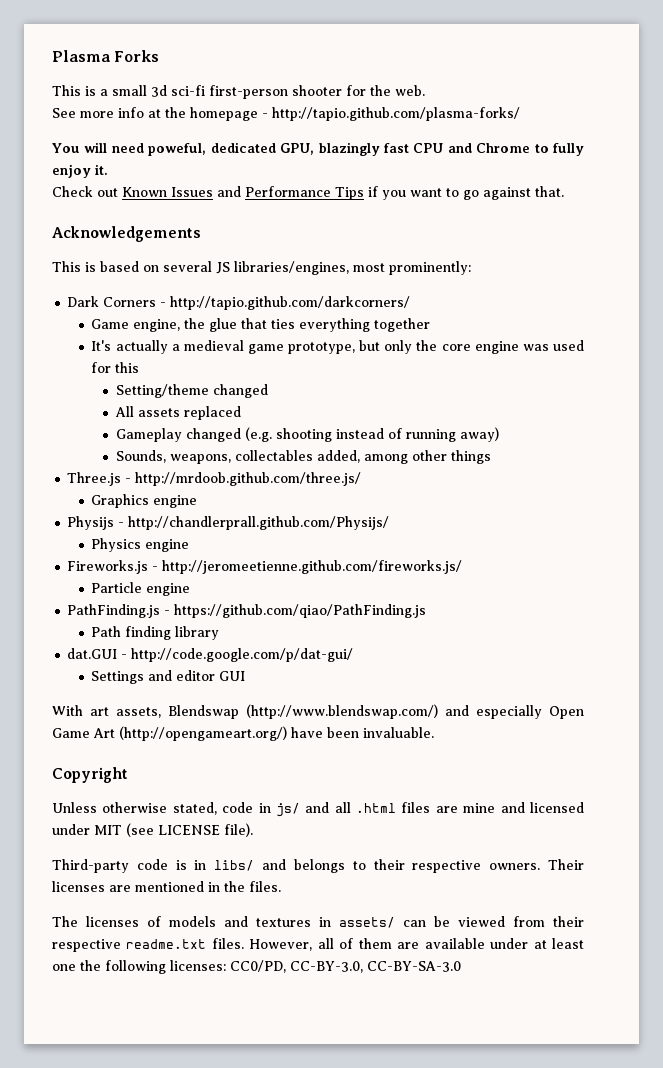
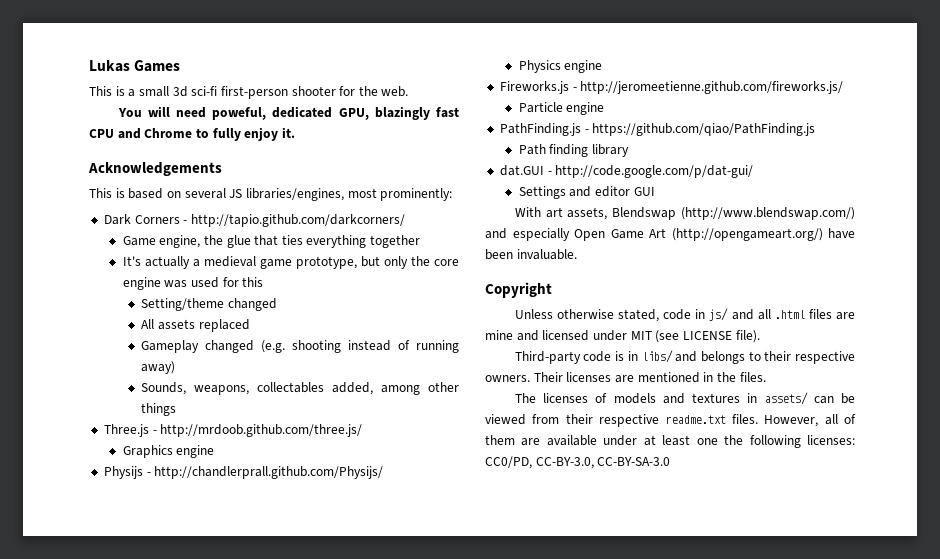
- Plasma Forks
+ Lukas Games
- See more info at the homepage - http://tapio.github.com/plasma-forks/
- Check out Known Issues and Performance Tips if you want to go against that.

